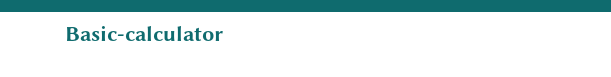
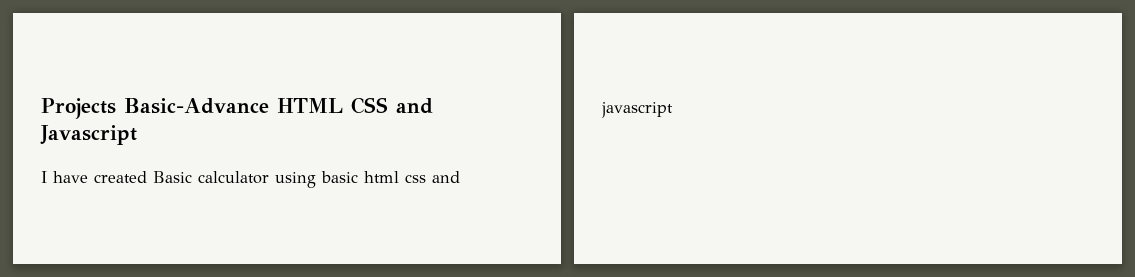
- Basic-calculator
+ Projects Basic-Advance HTML CSS and Javascript
+ I have created Basic calculator using basic html css and javascript

